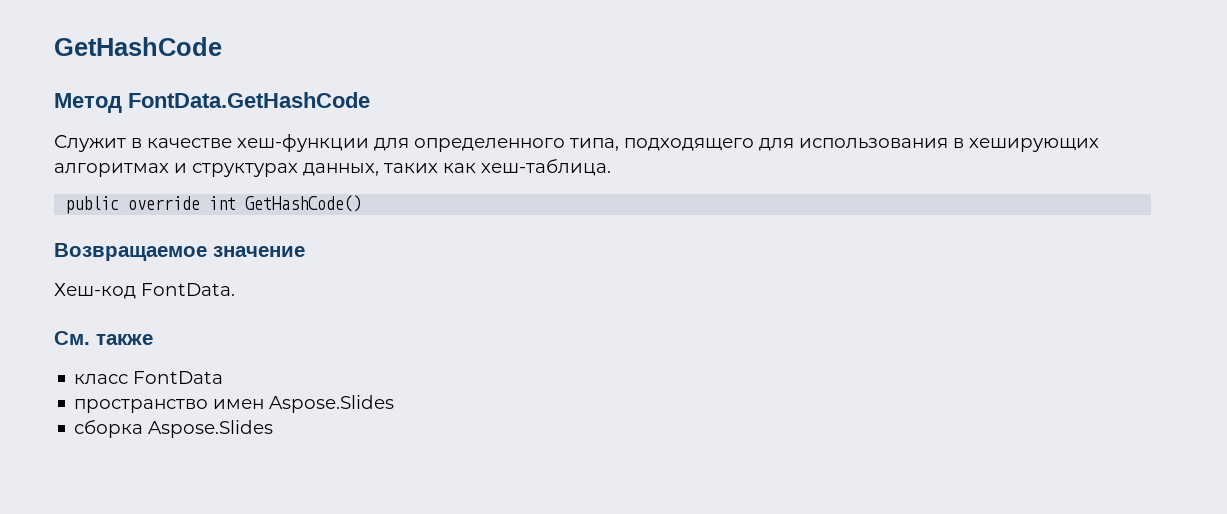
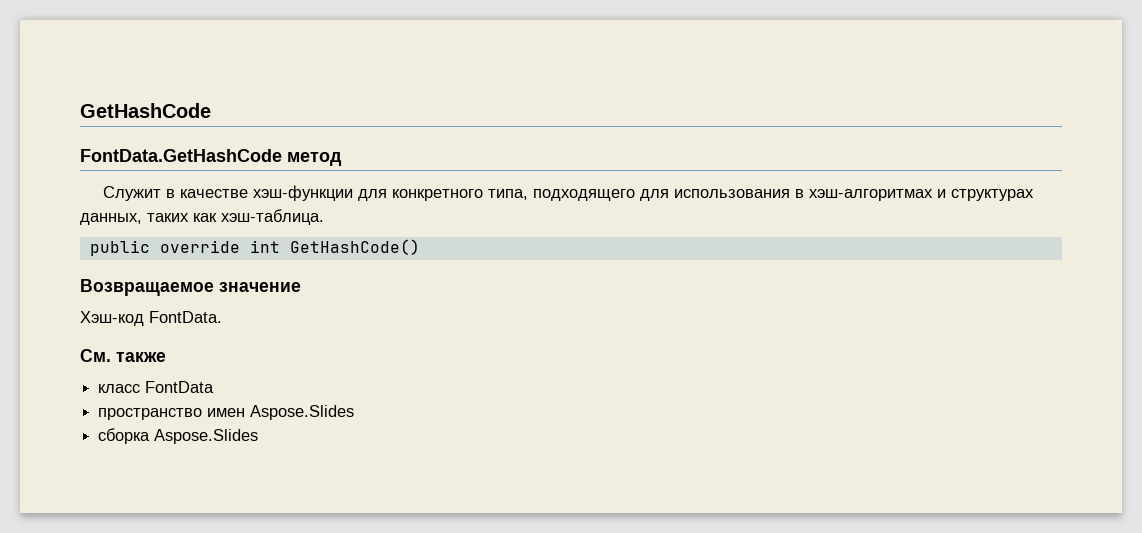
- Метод FontData.GetHashCode
+ FontData.GetHashCode метод
- Служит в качестве хеш-функции для определенного типа, подходящего для использования в хеширующих алгоритмах и структурах данных, таких как хеш-таблица.
+ Служит в качестве хэш-функции для конкретного типа, подходящего для использования в хэш-алгоритмах и структурах данных, таких как хэш-таблица.
- Хеш-код FontData.
+ Хэш-код FontData.

